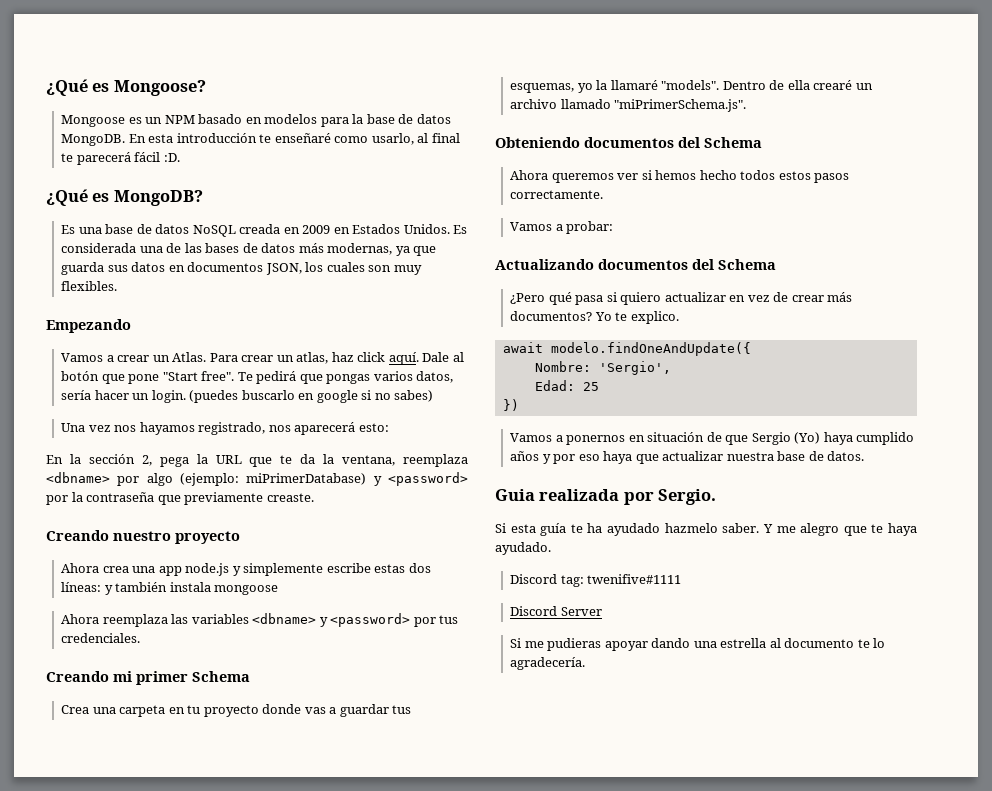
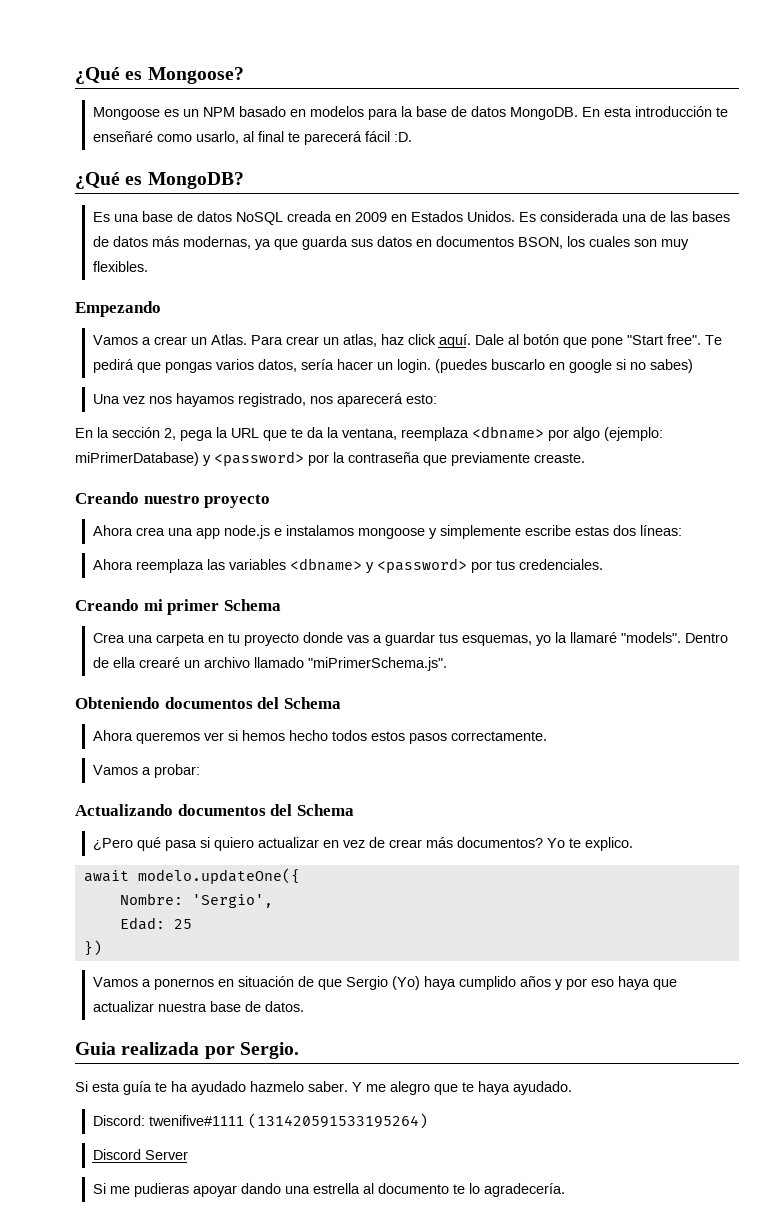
- Es considerada una de las bases de datos más modernas, ya que guarda sus datos en documentos JSON, los cuales son muy flexibles.
+ Es considerada una de las bases de datos más modernas, ya que guarda sus datos en documentos BSON, los cuales son muy flexibles.
- Ahora crea una app node.js y simplemente escribe estas dos líneas: y también instala mongoose
+ Ahora crea una app node.js e instalamos mongoose y simplemente escribe estas dos líneas:
- await modelo.findOneAndUpdate({
+ await modelo.updateOne({
- Discord tag: twenifive#1111
+ Discord: twenifive#1111 (131420591533195264)

